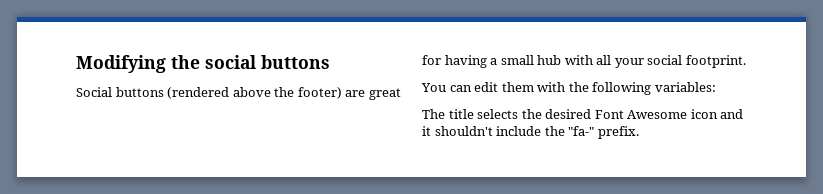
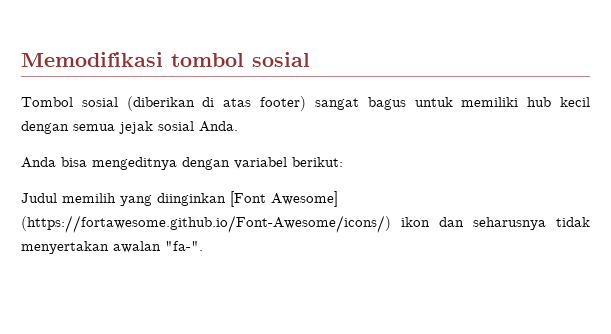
- Modifying the social buttons
- Social buttons (rendered above the footer) are great for having a small hub with all your social footprint.
- You can edit them with the following variables:
- The title selects the desired Font Awesome icon and it shouldn't include the "fa-" prefix.
+ Memodifikasi tombol sosial
+ Tombol sosial (diberikan di atas footer) sangat bagus untuk memiliki hub kecil dengan semua jejak sosial Anda.
+ Anda bisa mengeditnya dengan variabel berikut:
+ Judul memilih yang diinginkan [Font Awesome] (https://fortawesome.github.io/Font-Awesome/icons/) ikon dan seharusnya tidak menyertakan awalan "fa-".

